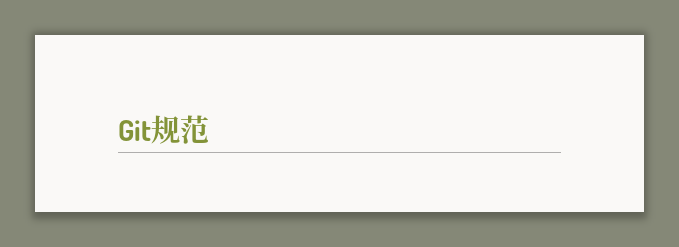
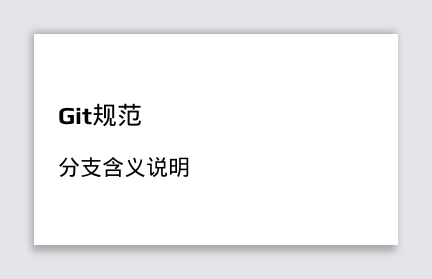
+ 分支含义说明

